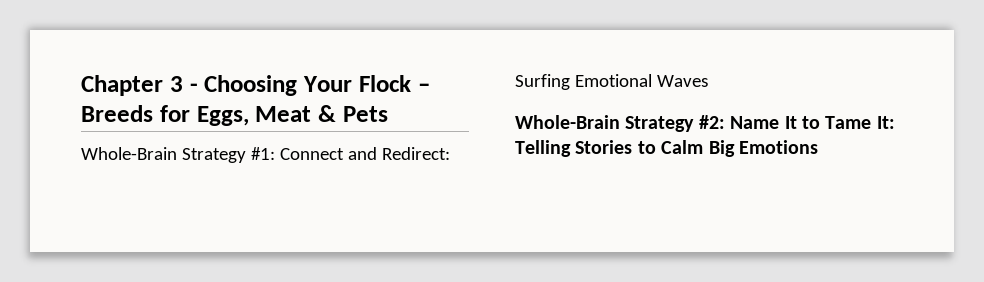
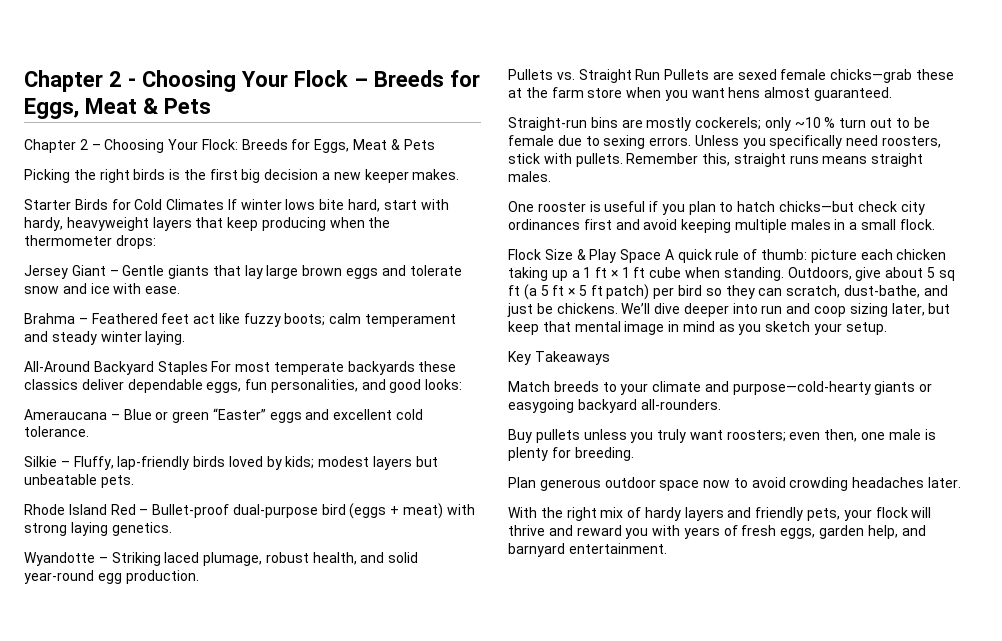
- Chapter 3 - Choosing Your Flock – Breeds for Eggs, Meat & Pets
+ Chapter 2 - Choosing Your Flock – Breeds for Eggs, Meat & Pets
- Whole-Brain Strategy #1: Connect and Redirect: Surfing Emotional Waves
- Whole-Brain Strategy #2: Name It to Tame It: Telling Stories to Calm Big Emotions
+ Chapter 2 – Choosing Your Flock: Breeds for Eggs, Meat & Pets
+ Picking the right birds is the first big decision a new keeper makes.
+ Starter Birds for Cold Climates If winter lows bite hard, start with hardy, heavyweight layers that keep producing when the thermometer drops:
+ Jersey Giant – Gentle giants that lay large brown eggs and tolerate snow and ice with ease.
+ Brahma – Feathered feet act like fuzzy boots; calm temperament and steady winter laying.
+ All-Around Backyard Staples For most temperate backyards these classics deliver dependable eggs, fun personalities, and good looks:
+ Ameraucana – Blue or green “Easter” eggs and excellent cold tolerance.
+ Silkie – Fluffy, lap-friendly birds loved by kids; modest layers but unbeatable pets.
+ Rhode Island Red – Bullet-proof dual-purpose bird (eggs + meat) with strong laying genetics.
+ Wyandotte – Striking laced plumage, robust health, and solid year-round egg production.
+ Pullets vs. Straight Run Pullets are sexed female chicks—grab these at the farm store when you want hens almost guaranteed.
+ Straight-run bins are mostly cockerels; only ~10 % turn out to be female due to sexing errors. Unless you specifically need roosters, stick with pullets. Remember this, straight runs means straight males.
+ One rooster is useful if you plan to hatch chicks—but check city ordinances first and avoid keeping multiple males in a small flock.
+ Flock Size & Play Space A quick rule of thumb: picture each chicken taking up a 1 ft × 1 ft cube when standing. Outdoors, give about 5 sq ft (a 5 ft × 5 ft patch) per bird so they can scratch, dust-bathe, and just be chickens. We’ll dive deeper into run and coop sizing later, but keep that mental image in mind as you sketch your setup.
+ Key Takeaways
+ Match breeds to your climate and purpose—cold-hearty giants or easygoing backyard all-rounders.
+ Buy pullets unless you truly want roosters; even then, one male is plenty for breeding.
+ Plan generous outdoor space now to avoid crowding headaches later.
+ With the right mix of hardy layers and friendly pets, your flock will thrive and reward you with years of fresh eggs, garden help, and barnyard entertainment.

